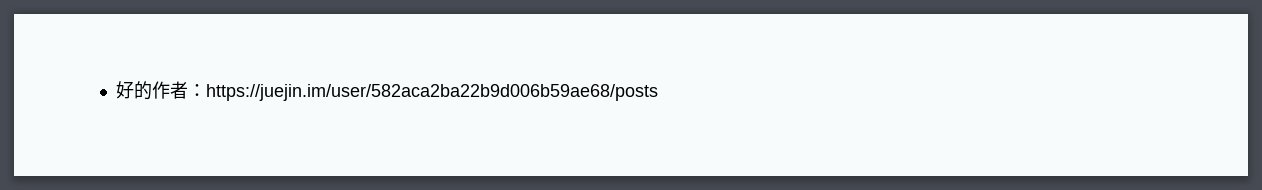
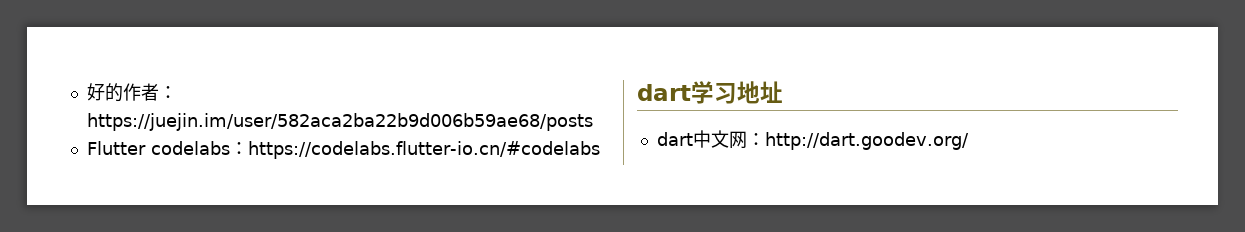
+ Flutter codelabs：https://codelabs.flutter-io.cn/#codelabs
+ dart学习地址
+ dart中文网：http://dart.goodev.org/

